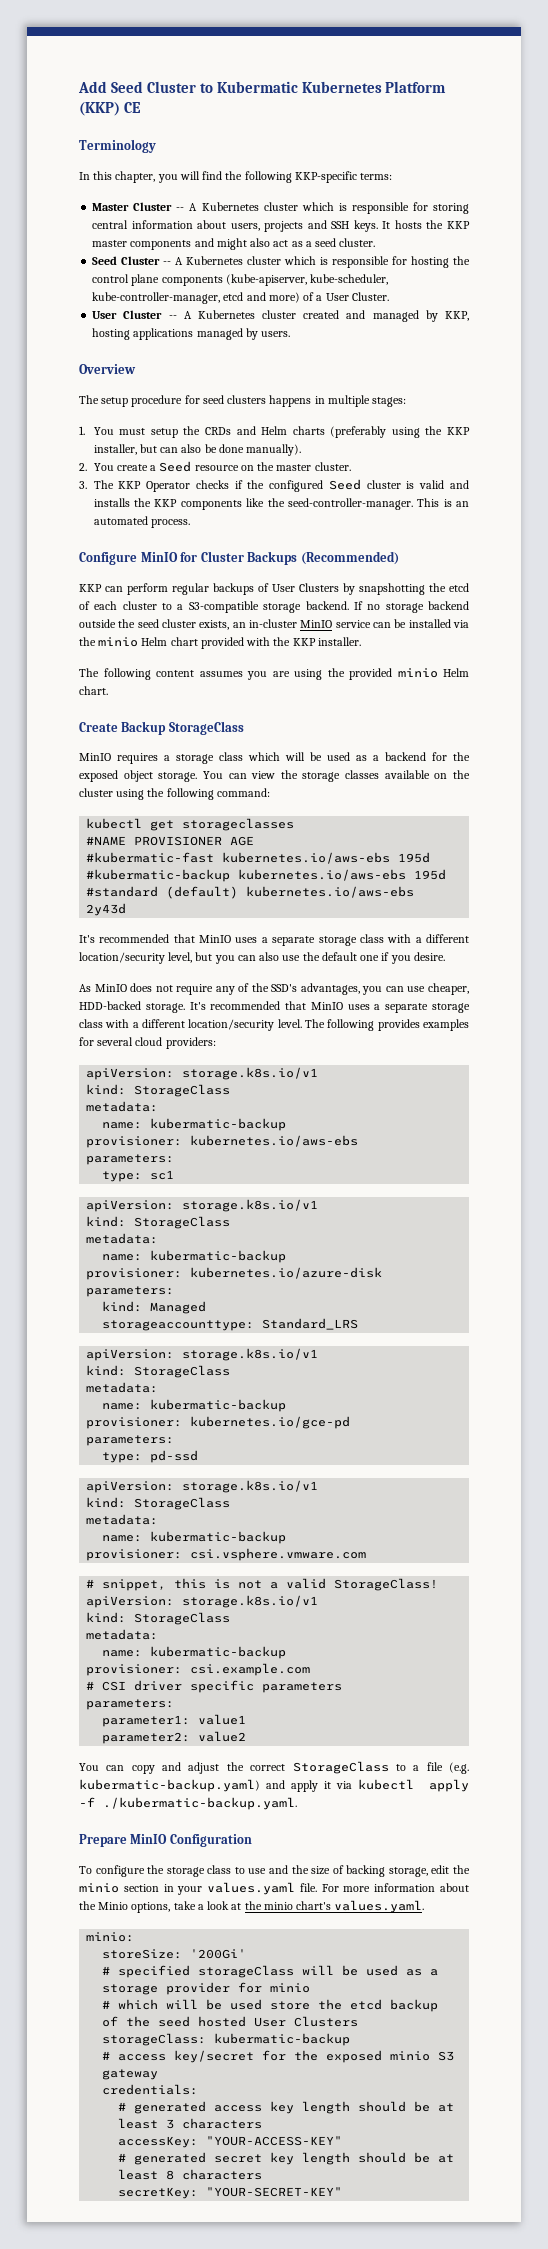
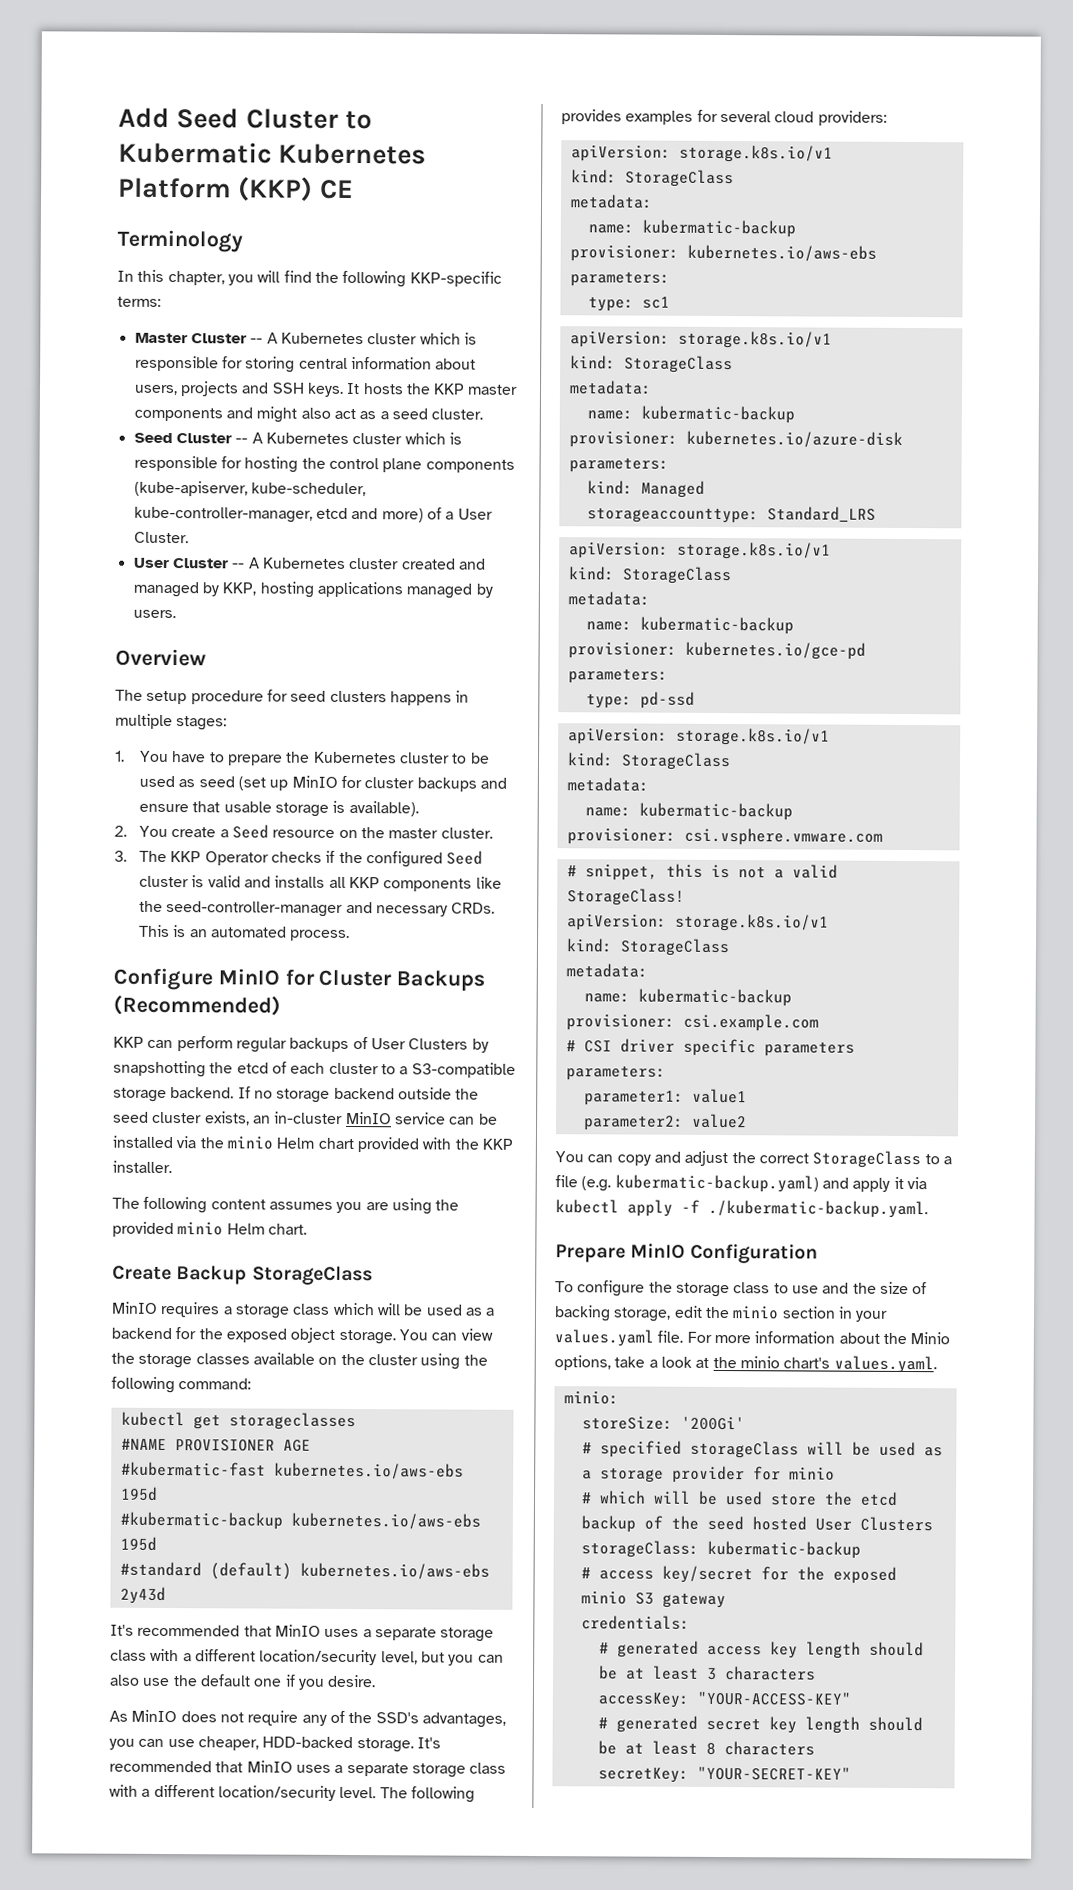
- 1. You must setup the CRDs and Helm charts (preferably using the KKP installer, but can also be done manually).
+ 1. You have to prepare the Kubernetes cluster to be used as seed (set up MinIO for cluster backups and ensure that usable storage is available).
- 3. The KKP Operator checks if the configured Seed cluster is valid and installs the KKP components like the seed-controller-manager.
+ 3. The KKP Operator checks if the configured Seed cluster is valid and installs all KKP components like the seed-controller-manager and necessary CRDs.

